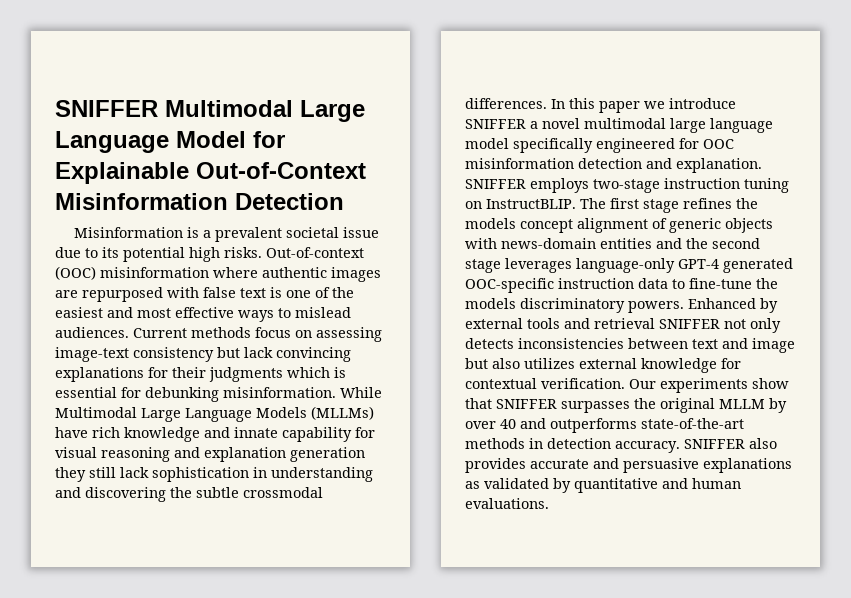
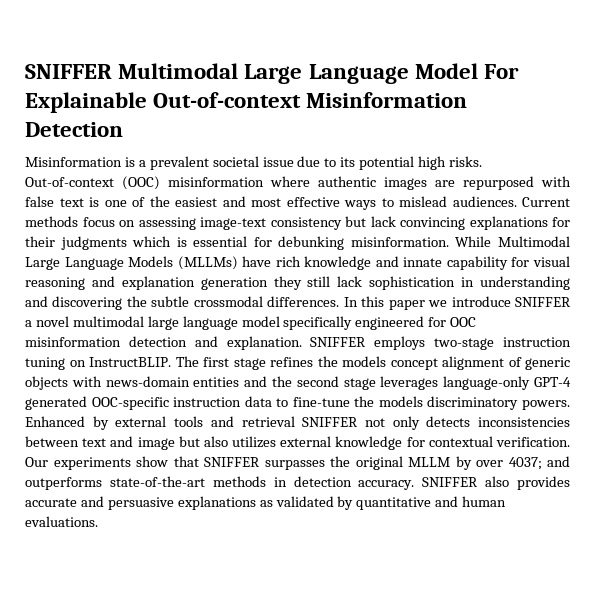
- SNIFFER Multimodal Large Language Model for Explainable Out-of-Context Misinformation Detection
+ SNIFFER Multimodal Large Language Model For Explainable Out-of-context Misinformation Detection
- Our experiments show that SNIFFER surpasses the original MLLM by over 40 and outperforms state-of-the-art methods in detection accuracy.
+ Our experiments show that SNIFFER surpasses the original MLLM by over 4037; and outperforms state-of-the-art methods in detection accuracy.

